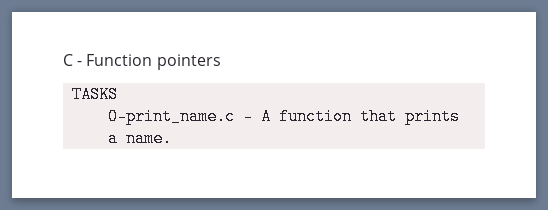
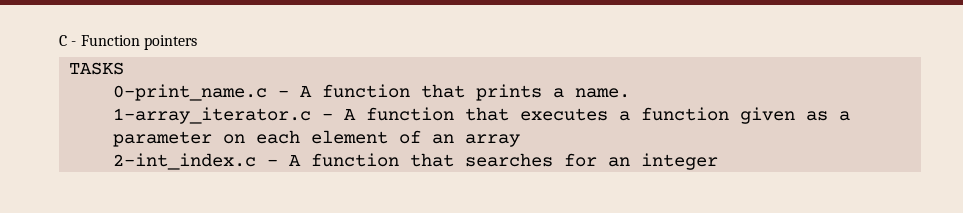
+ 1-array_iterator.c - A function that executes a function given as a parameter on each element of an array
+ 2-int_index.c - A function that searches for an integer

